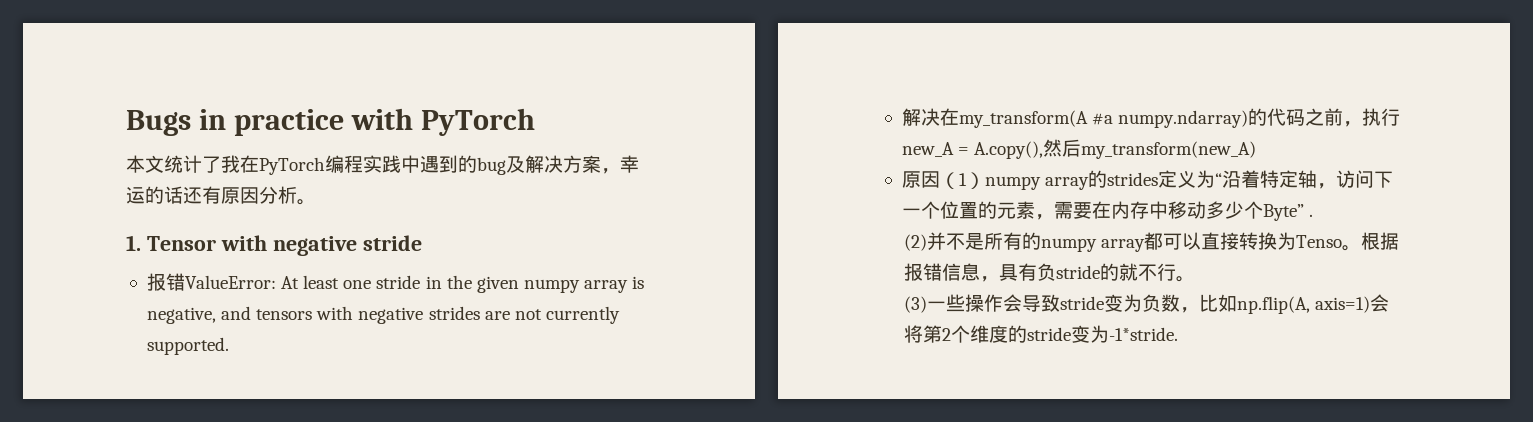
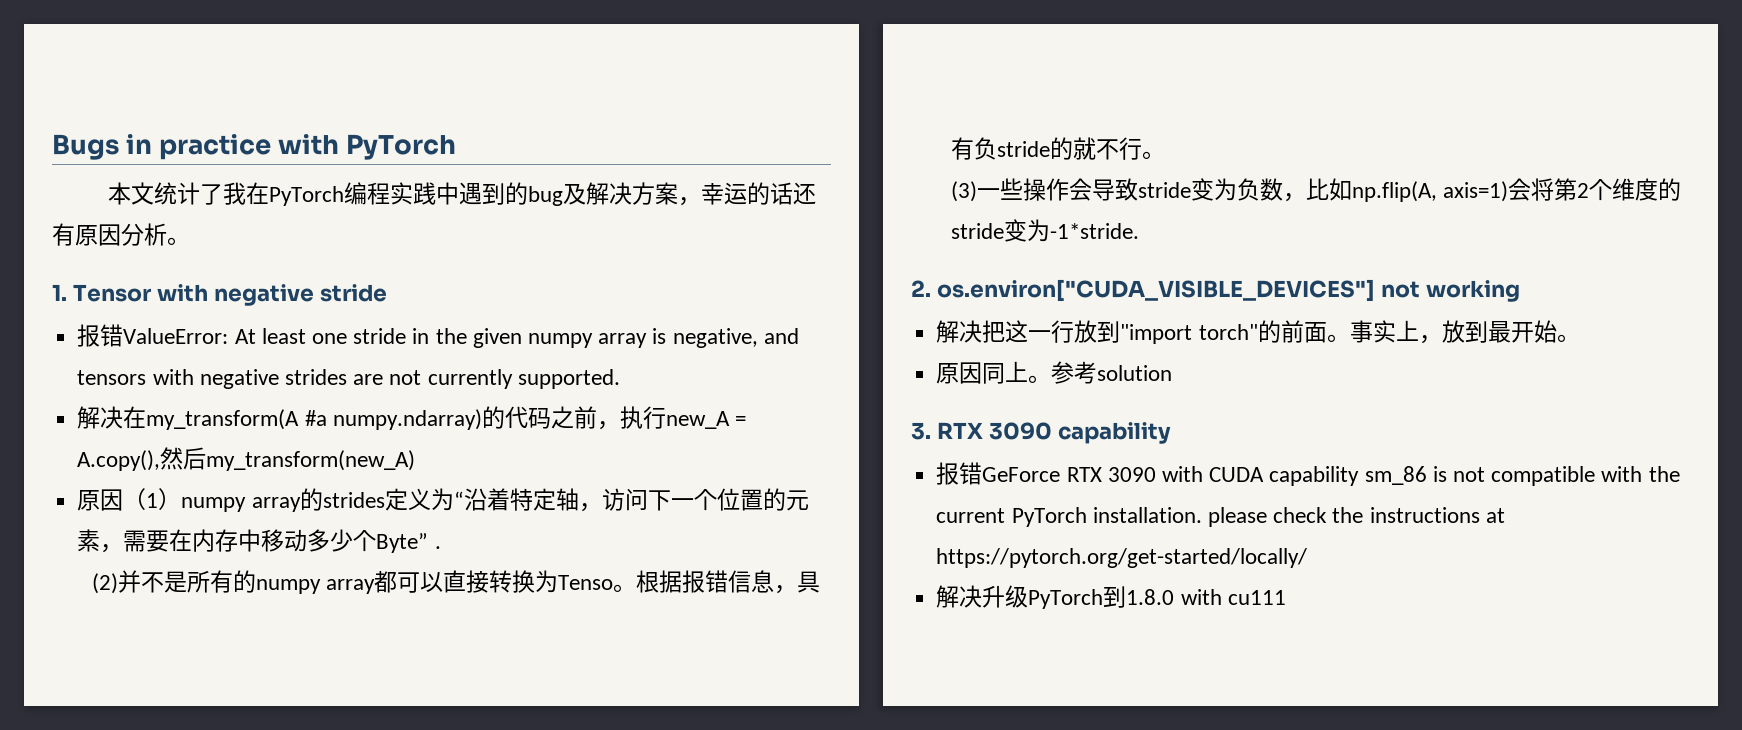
+ 2. os.environ["CUDA_VISIBLE_DEVICES"] not working
+ 解决把这一行放到"import torch"的前面。事实上，放到最开始。
+ 原因同上。参考solution
+ 3. RTX 3090 capability
+ 报错GeForce RTX 3090 with CUDA capability sm_86 is not compatible with the current PyTorch installation. please check the instructions at https://pytorch.org/get-started/locally/
+ 解决升级PyTorch到1.8.0 with cu111

